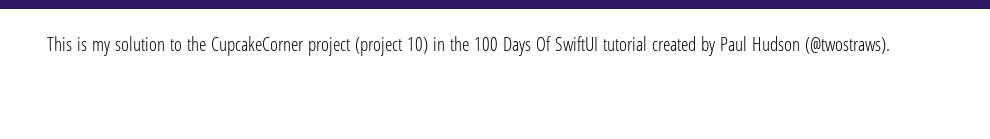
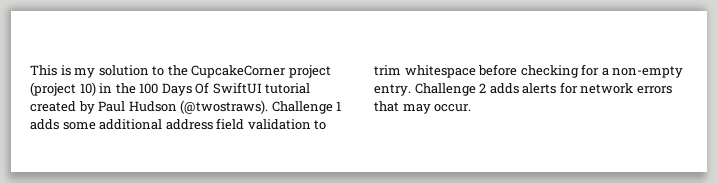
+ Challenge 1 adds some additional address field validation to trim whitespace before checking for a non-empty entry. Challenge 2 adds alerts for network errors that may occur.

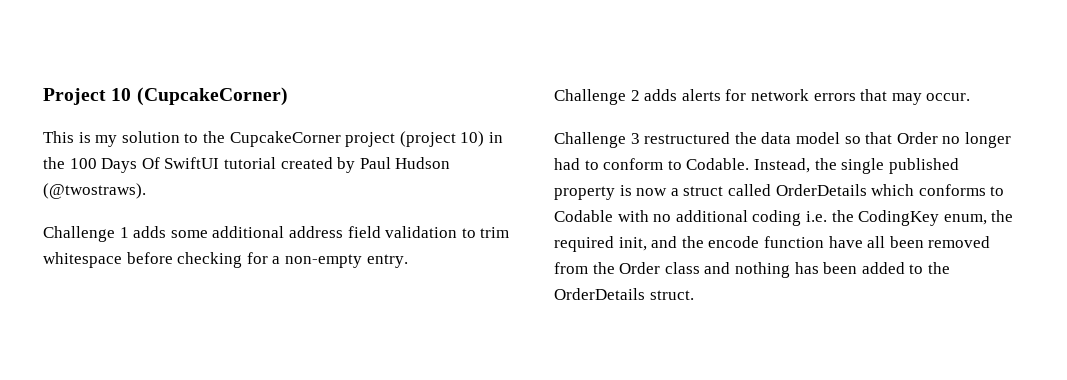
+ Project 10 (CupcakeCorner)
- This is my solution to the CupcakeCorner project (project 10) in the 100 Days Of SwiftUI tutorial created by Paul Hudson (@twostraws). Challenge 1 adds some additional address field validation to trim whitespace before checking for a non-empty entry. Challenge 2 adds alerts for network errors that may occur.
+ This is my solution to the CupcakeCorner project (project 10) in the 100 Days Of SwiftUI tutorial created by Paul Hudson (@twostraws).
+ Challenge 1 adds some additional address field validation to trim whitespace before checking for a non-empty entry.
+ Challenge 2 adds alerts for network errors that may occur.
+ Challenge 3 restructured the data model so that Order no longer had to conform to Codable. Instead, the single published property is now a struct called OrderDetails which conforms to Codable with no additional coding i.e. the CodingKey enum, the required init, and the encode function have all been removed from the Order class and nothing has been added to the OrderDetails struct.

